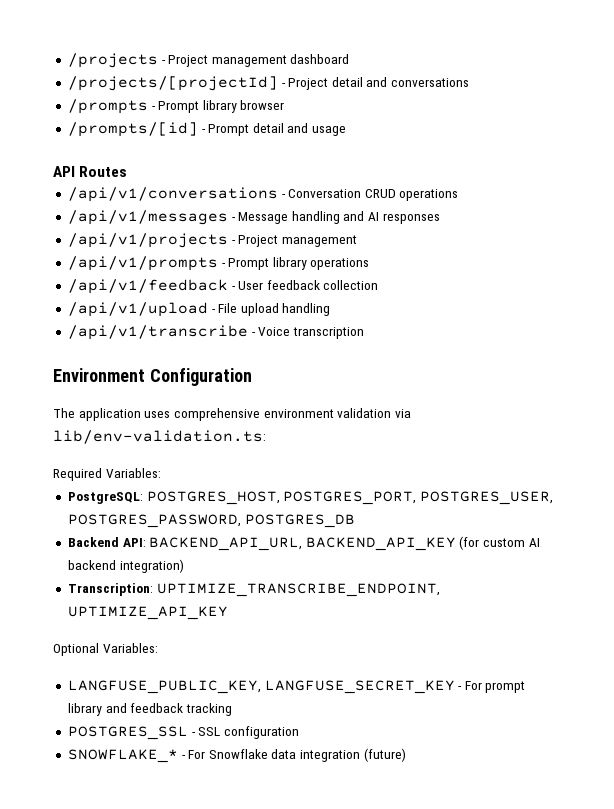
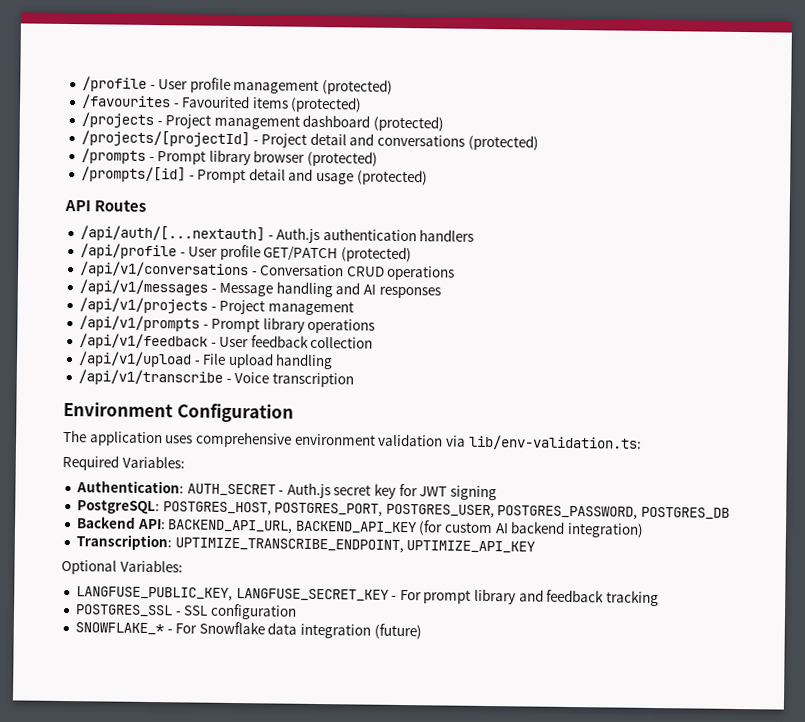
+ /profile - User profile management (protected)
+ /favourites - Favourited items (protected)
- /projects - Project management dashboard
+ /projects - Project management dashboard (protected)
- /projects/[projectId] - Project detail and conversations
+ /projects/[projectId] - Project detail and conversations (protected)
- /prompts - Prompt library browser
+ /prompts - Prompt library browser (protected)
- /prompts/[id] - Prompt detail and usage
+ /prompts/[id] - Prompt detail and usage (protected)
+ /api/auth/[...nextauth] - Auth.js authentication handlers
+ /api/profile - User profile GET/PATCH (protected)
+ Authentication: AUTH_SECRET - Auth.js secret key for JWT signing

